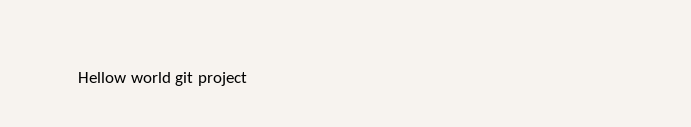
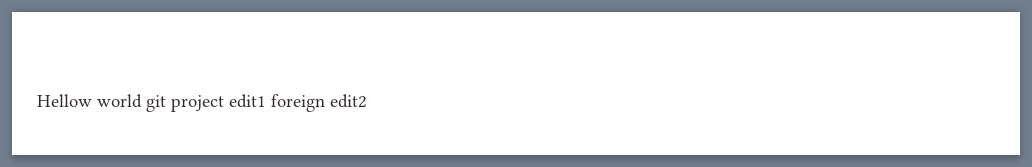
- Hellow world git project
+ Hellow world git project edit1 foreign edit2

